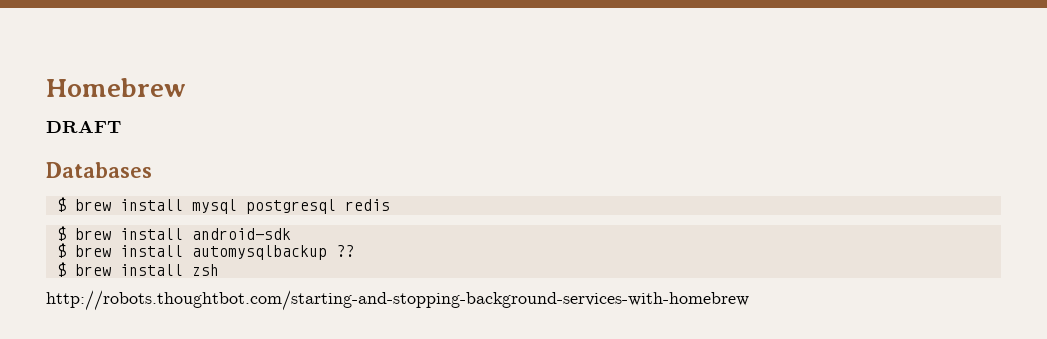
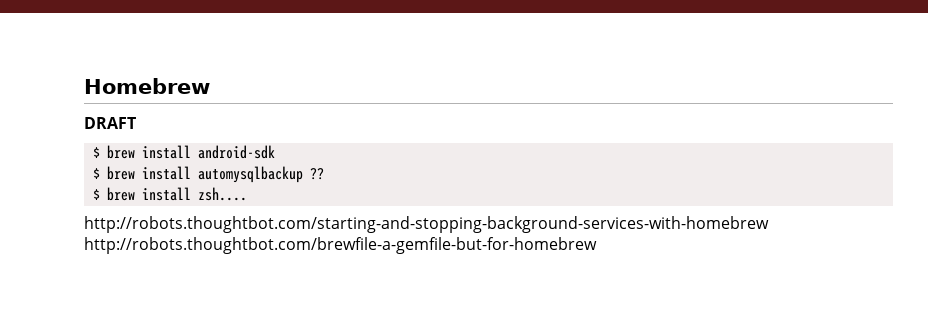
- Databases
- $ brew install mysql postgresql redis
- $ brew install zsh
+ $ brew install zsh....
- http://robots.thoughtbot.com/starting-and-stopping-background-services-with-homebrew
+ http://robots.thoughtbot.com/starting-and-stopping-background-services-with-homebrew http://robots.thoughtbot.com/brewfile-a-gemfile-but-for-homebrew

